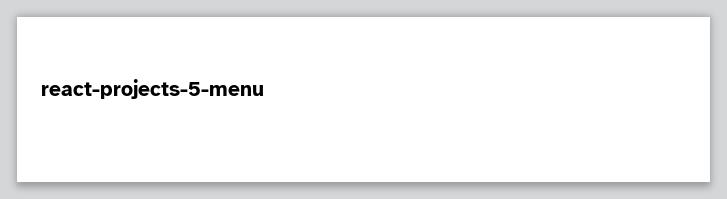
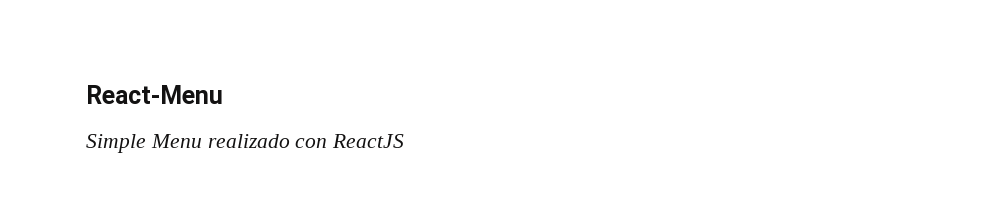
- react-projects-5-menu
+ React-Menu
+ Simple Menu realizado con ReactJS

